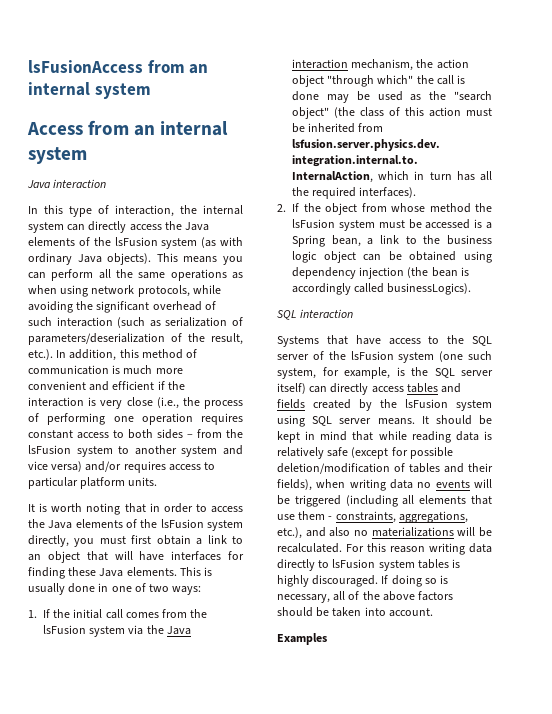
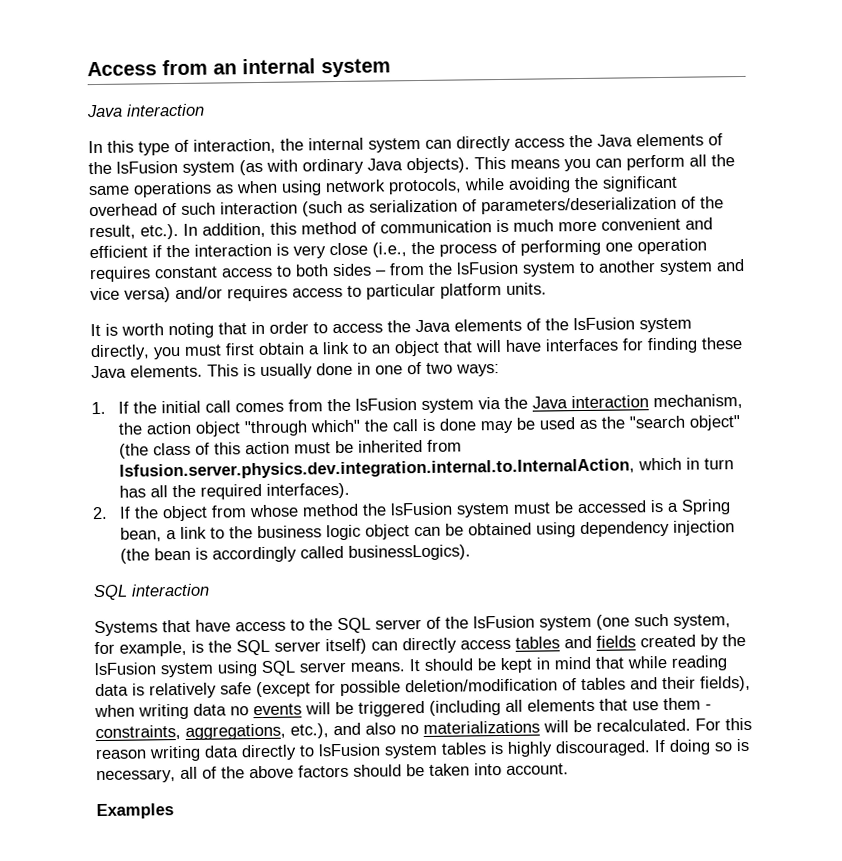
- lsFusionAccess from an internal system

